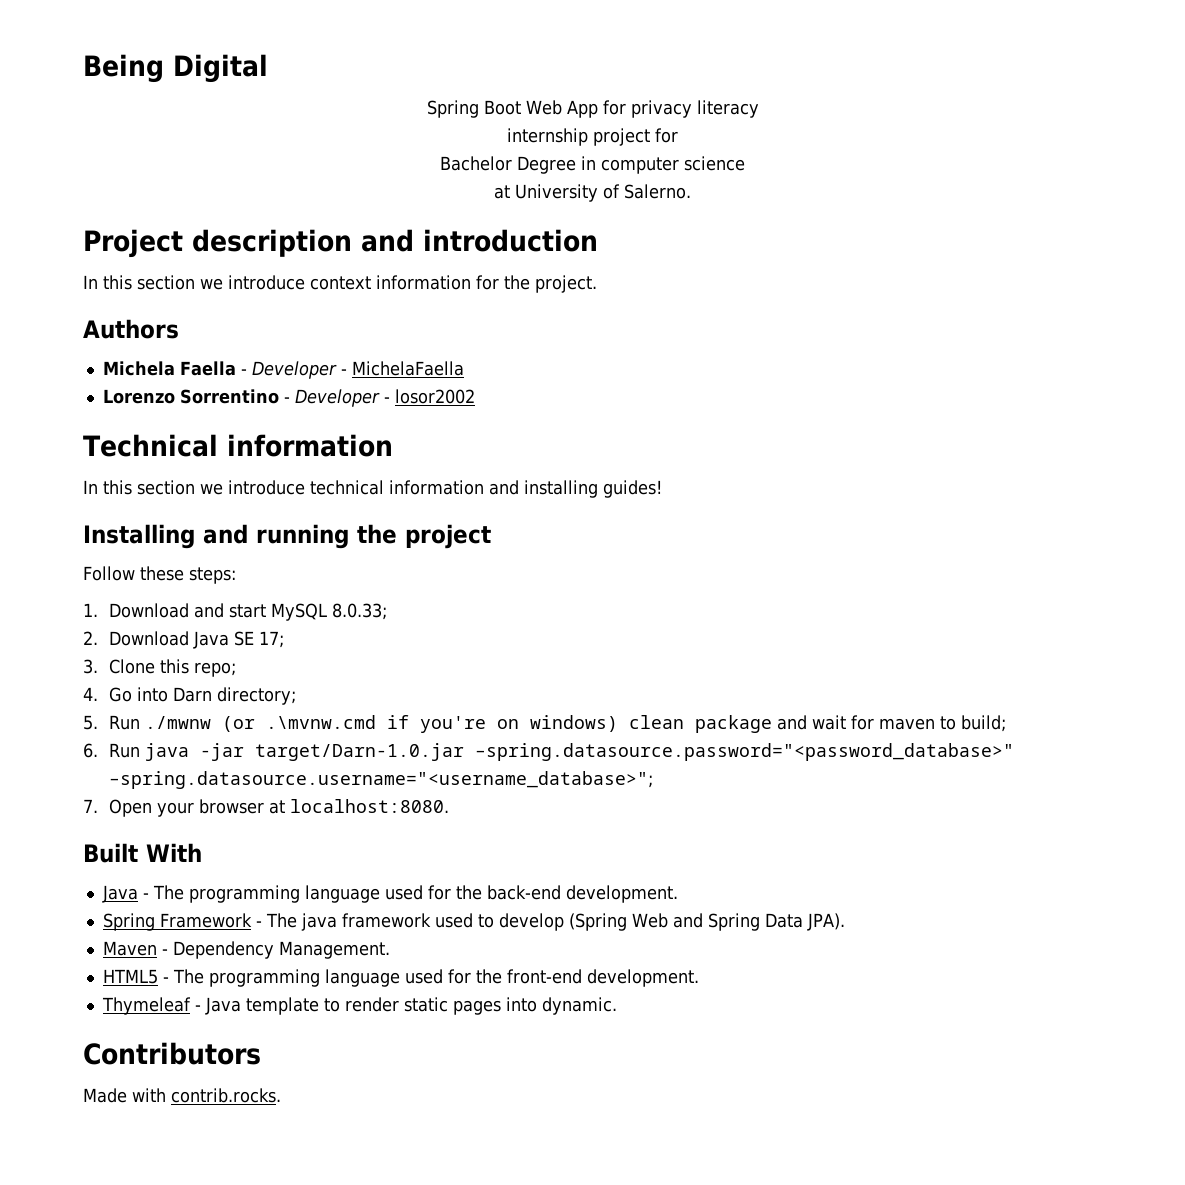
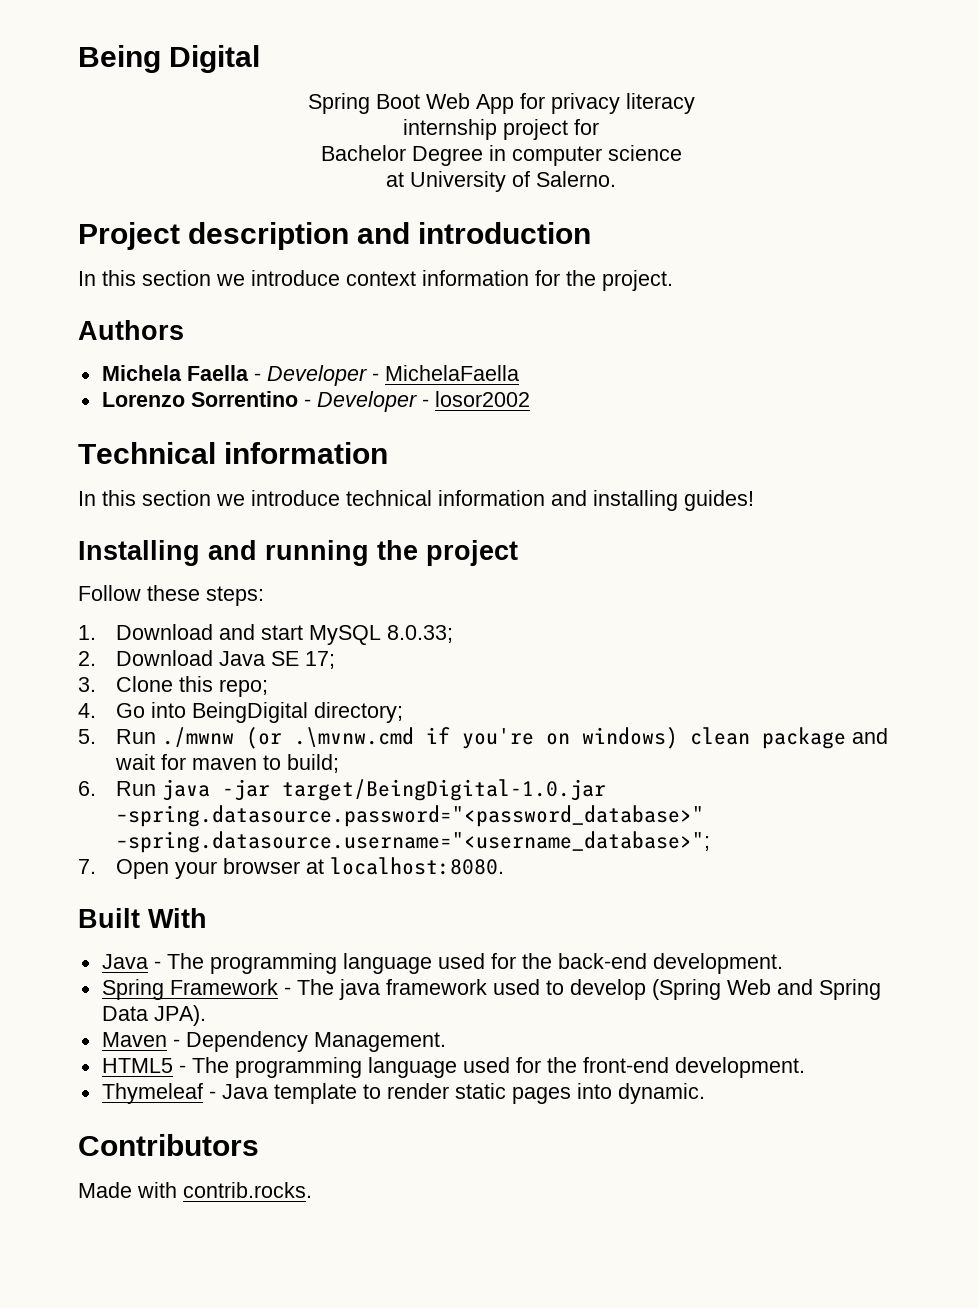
- 4. Go into Darn directory;
+ 4. Go into BeingDigital directory;
- 6. Run java -jar target/Darn-1.0.jar –spring.datasource.password="<password_database>" –spring.datasource.username="<username_database>";
+ 6. Run java -jar target/BeingDigital-1.0.jar –spring.datasource.password="<password_database>" –spring.datasource.username="<username_database>";

